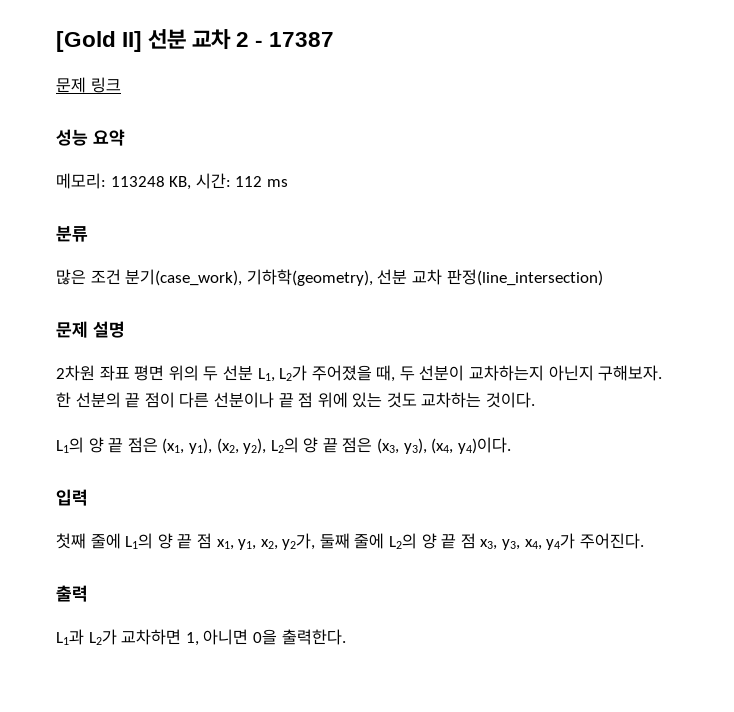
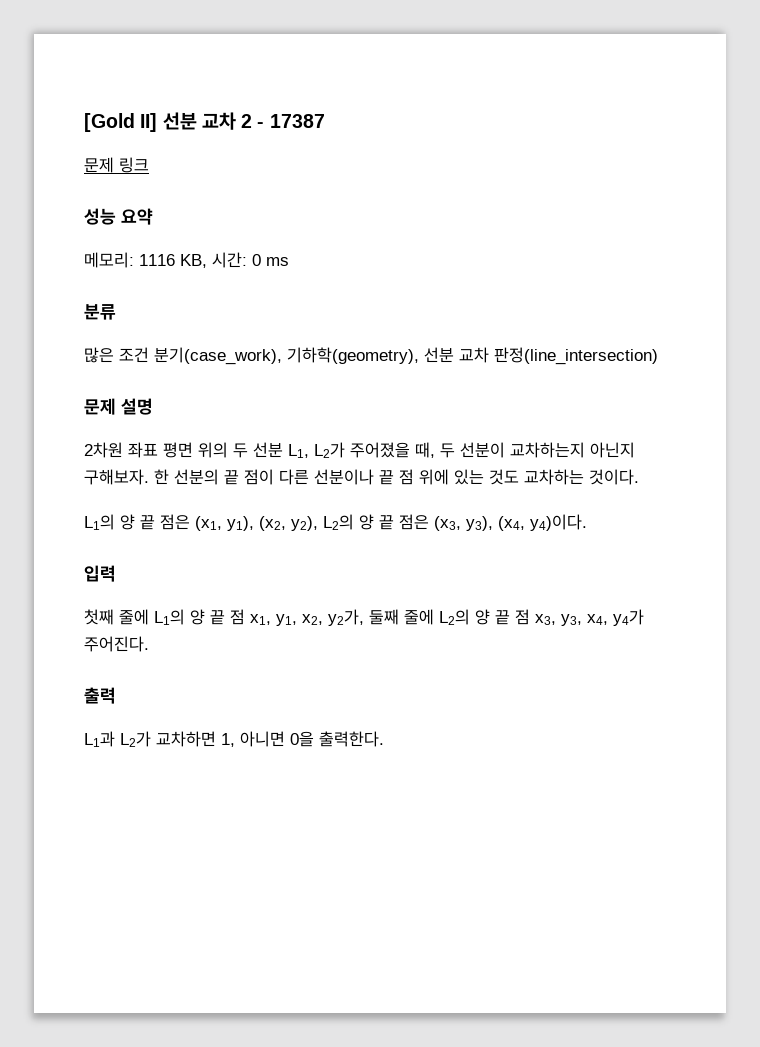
- 메모리: 113248 KB, 시간: 112 ms
+ 메모리: 1116 KB, 시간: 0 ms

